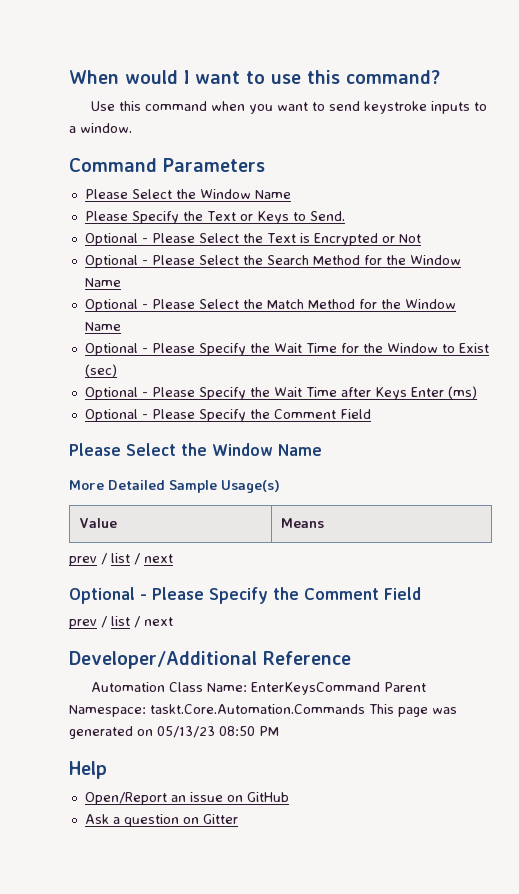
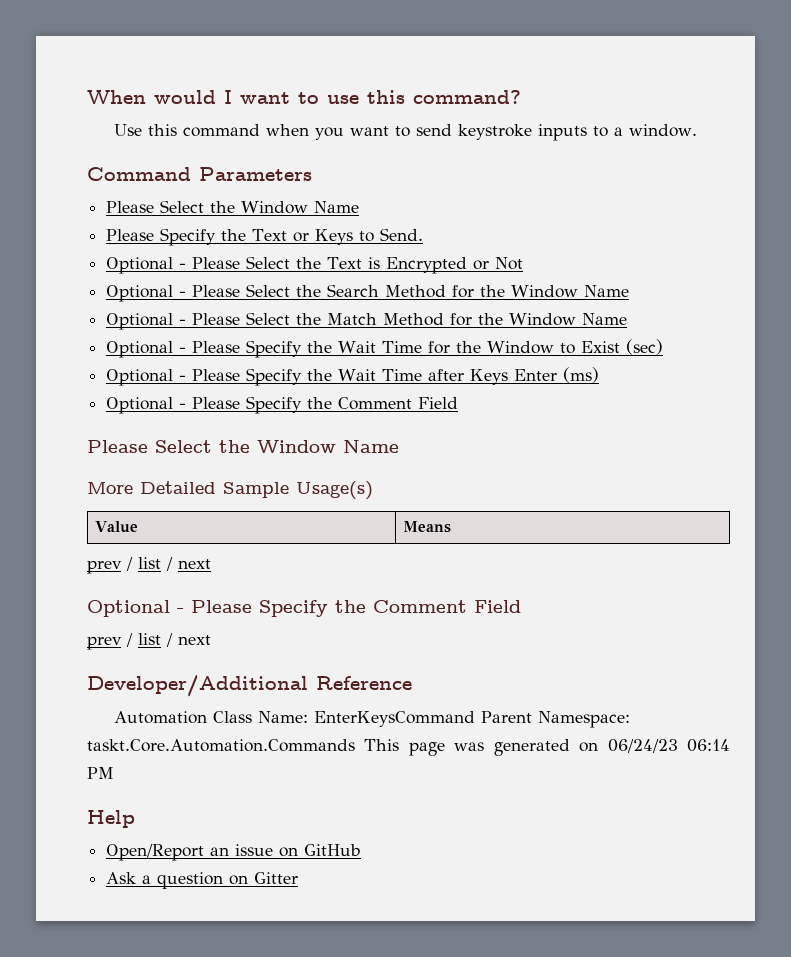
- Automation Class Name: EnterKeysCommand Parent Namespace: taskt.Core.Automation.Commands This page was generated on 05/13/23 08:50 PM
+ Automation Class Name: EnterKeysCommand Parent Namespace: taskt.Core.Automation.Commands This page was generated on 06/24/23 06:14 PM

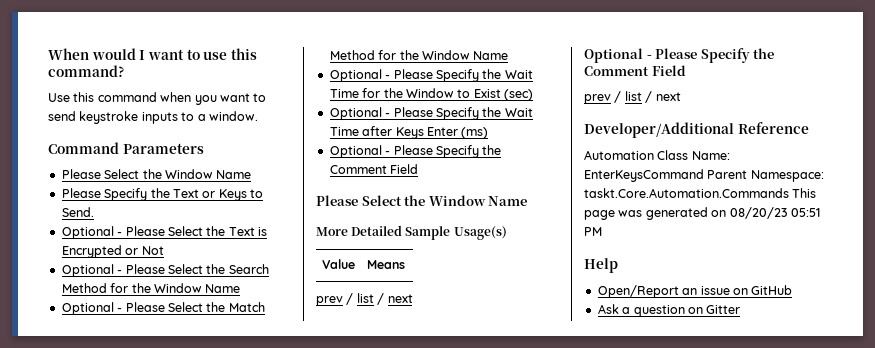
- Automation Class Name: EnterKeysCommand Parent Namespace: taskt.Core.Automation.Commands This page was generated on 06/24/23 06:14 PM
+ Automation Class Name: EnterKeysCommand Parent Namespace: taskt.Core.Automation.Commands This page was generated on 08/20/23 05:51 PM

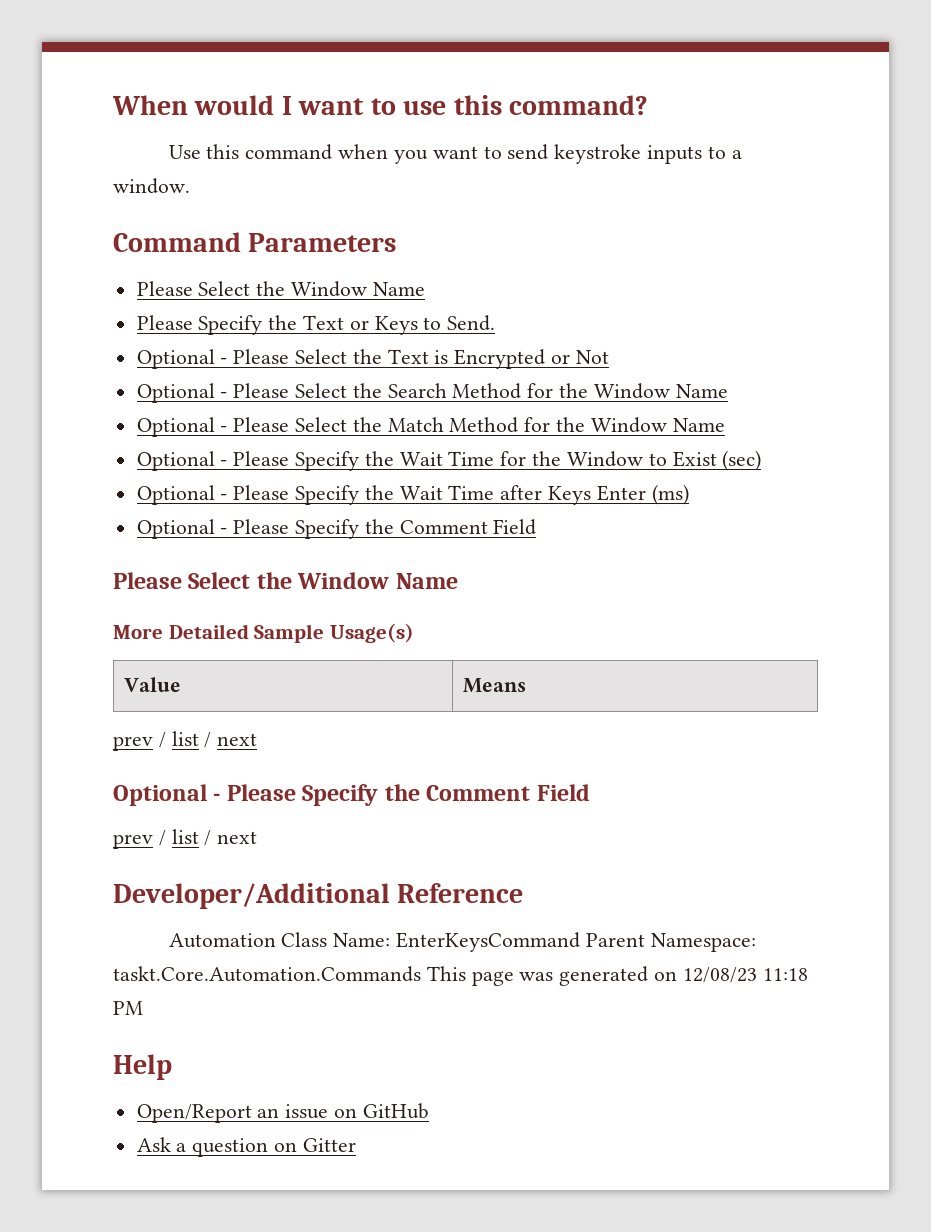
- Automation Class Name: EnterKeysCommand Parent Namespace: taskt.Core.Automation.Commands This page was generated on 08/20/23 05:51 PM
+ Automation Class Name: EnterKeysCommand Parent Namespace: taskt.Core.Automation.Commands This page was generated on 12/08/23 11:18 PM

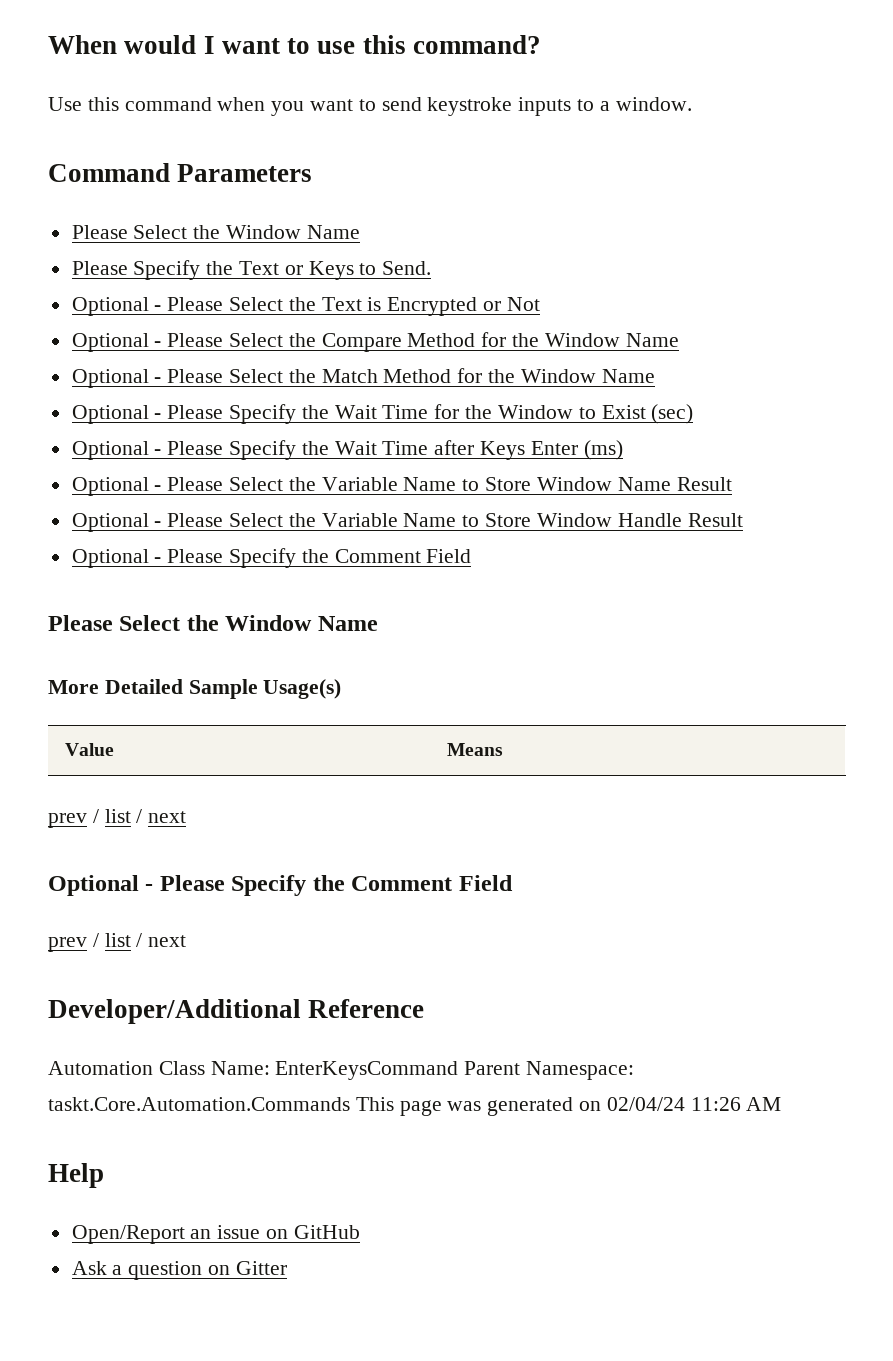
- Optional - Please Select the Search Method for the Window Name
+ Optional - Please Select the Compare Method for the Window Name
+ Optional - Please Select the Variable Name to Store Window Name Result
+ Optional - Please Select the Variable Name to Store Window Handle Result
- Automation Class Name: EnterKeysCommand Parent Namespace: taskt.Core.Automation.Commands This page was generated on 12/08/23 11:18 PM
+ Automation Class Name: EnterKeysCommand Parent Namespace: taskt.Core.Automation.Commands This page was generated on 02/04/24 11:26 AM

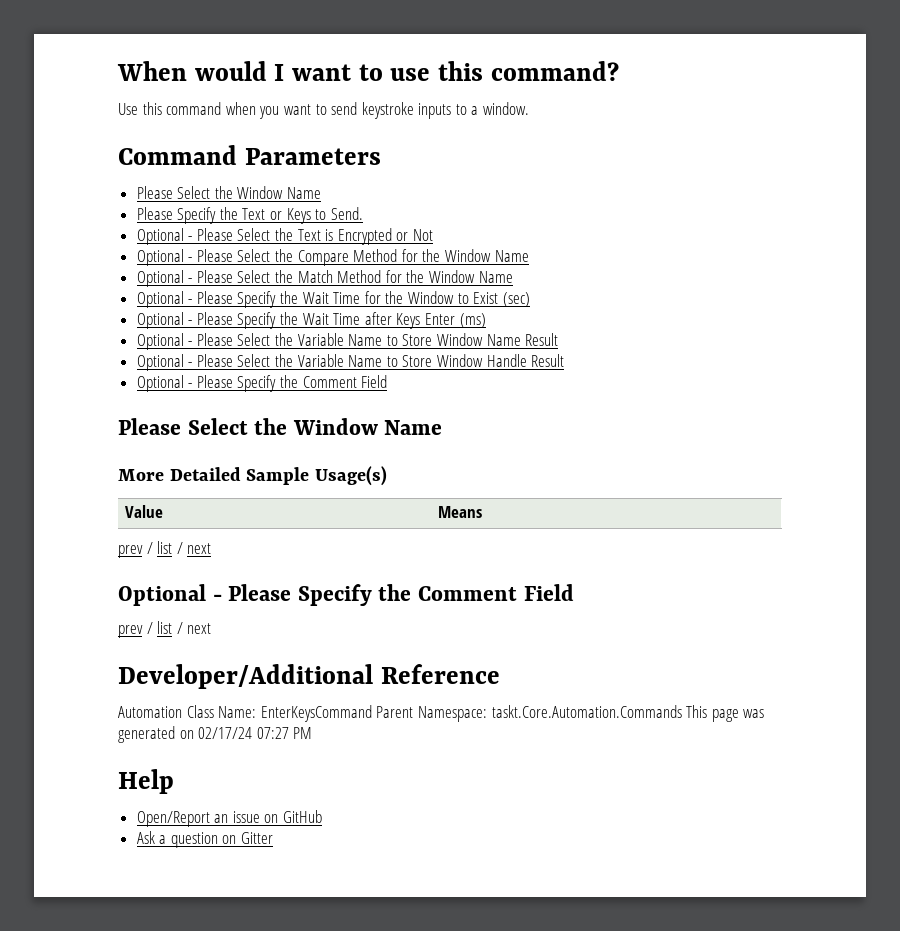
- Automation Class Name: EnterKeysCommand Parent Namespace: taskt.Core.Automation.Commands This page was generated on 02/04/24 11:26 AM
+ Automation Class Name: EnterKeysCommand Parent Namespace: taskt.Core.Automation.Commands This page was generated on 02/17/24 07:27 PM

